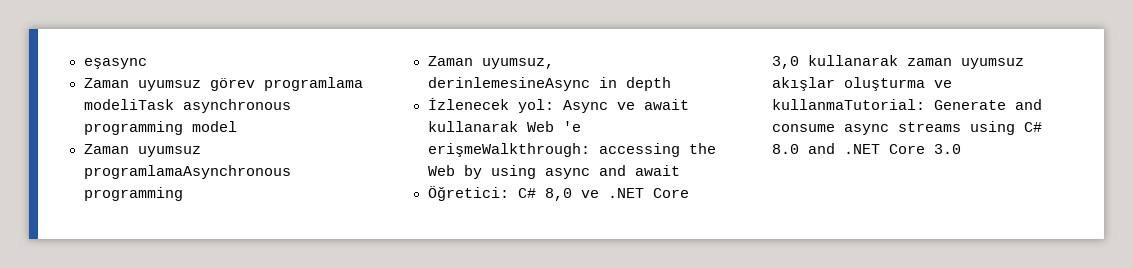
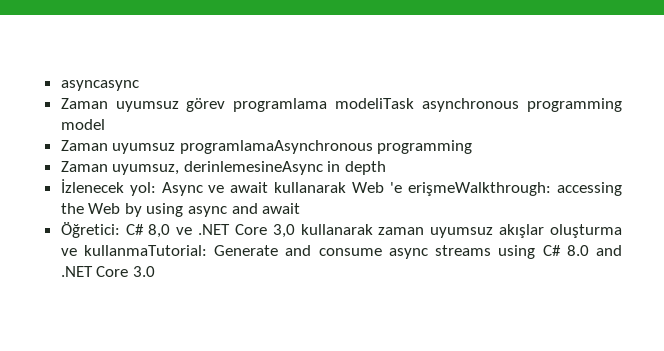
- eşasync
+ asyncasync

